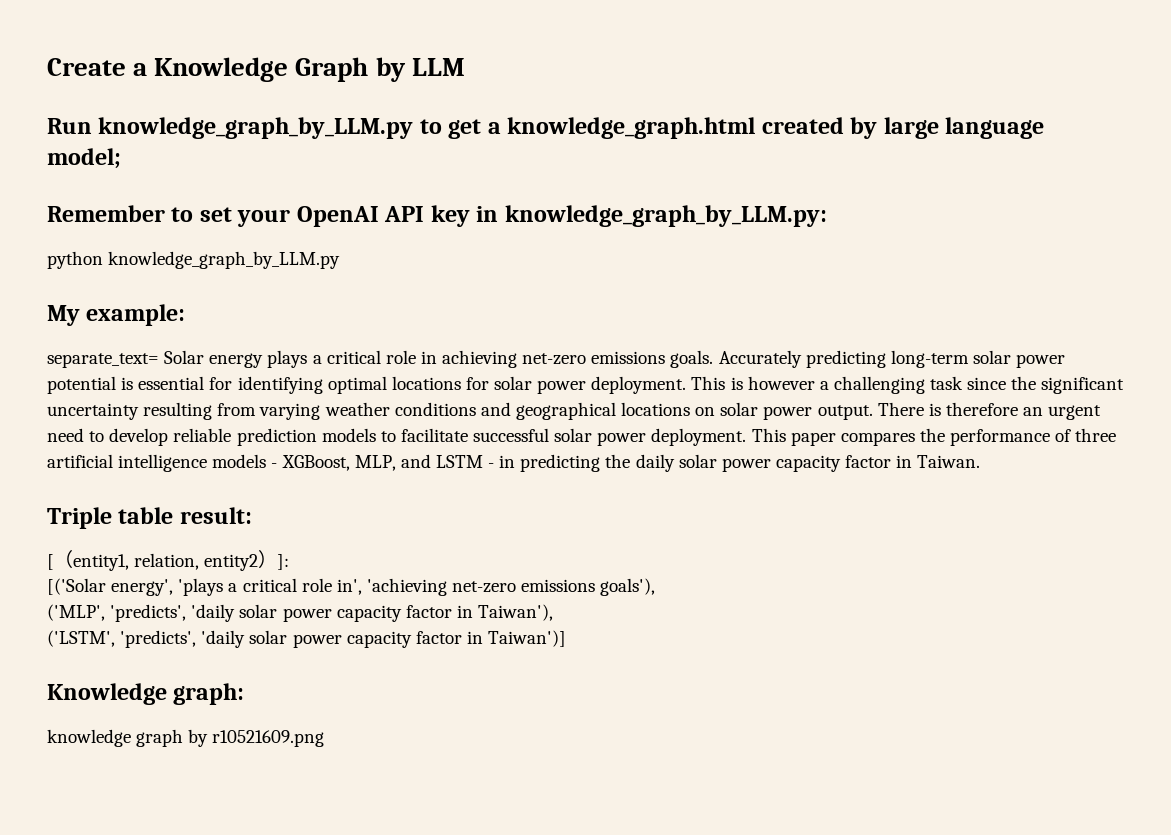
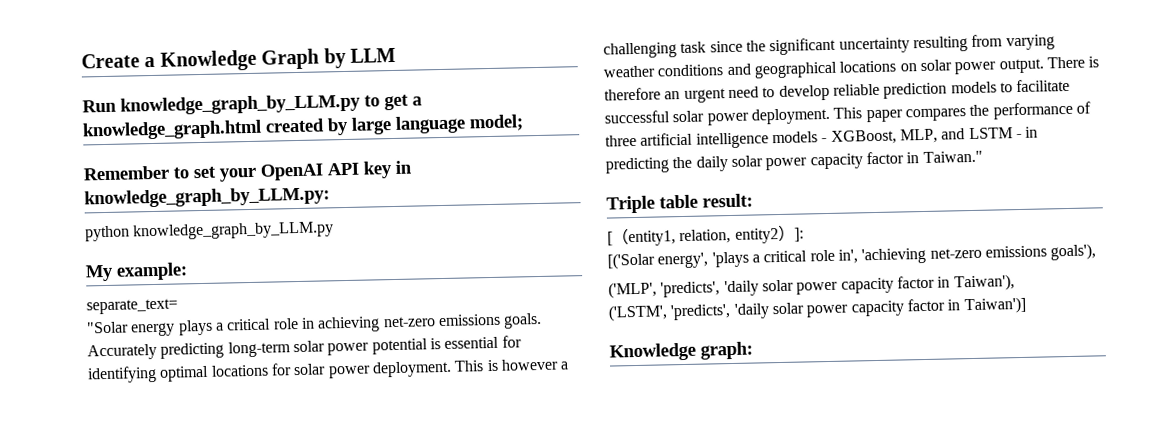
- separate_text= Solar energy plays a critical role in achieving net-zero emissions goals.
+ separate_text=
+ "Solar energy plays a critical role in achieving net-zero emissions goals.
- This paper compares the performance of three artificial intelligence models - XGBoost, MLP, and LSTM - in predicting the daily solar power capacity factor in Taiwan.
+ This paper compares the performance of three artificial intelligence models - XGBoost, MLP, and LSTM - in predicting the daily solar power capacity factor in Taiwan."
- knowledge graph by r10521609.png

